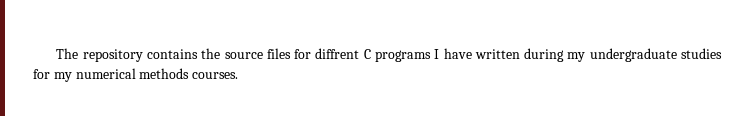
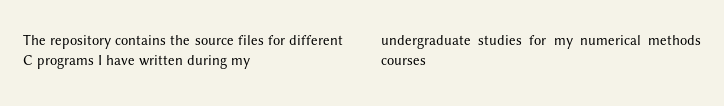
- The repository contains the source files for diffrent C programs I have written during my undergraduate studies for my numerical methods courses.
+ The repository contains the source files for different C programs I have written during my undergraduate studies for my numerical methods courses

